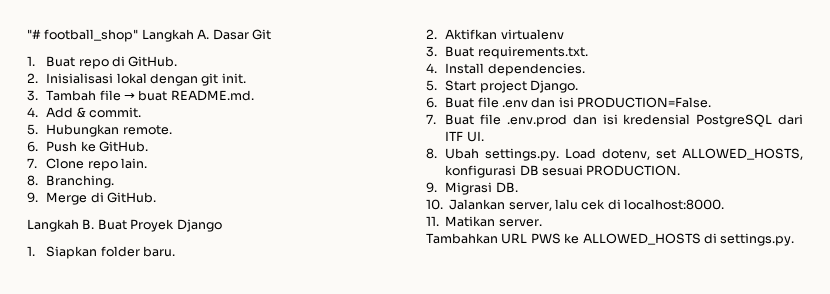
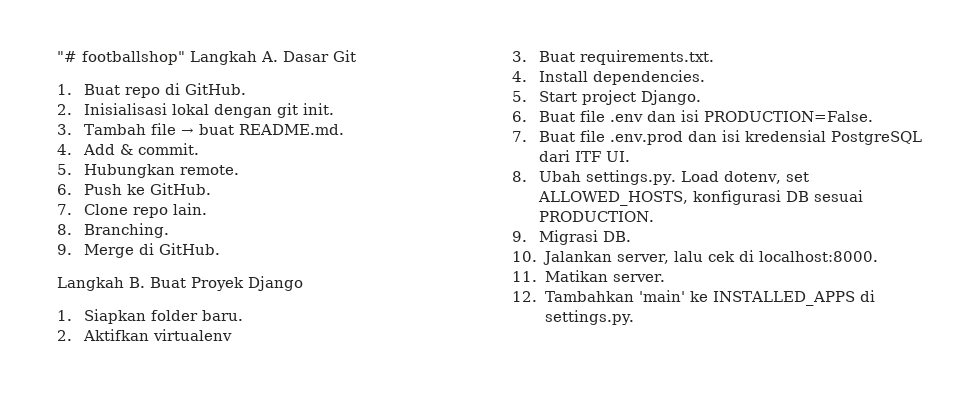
- "# football_shop" Langkah A. Dasar Git
+ "# footballshop" Langkah A. Dasar Git
- Tambahkan URL PWS ke ALLOWED_HOSTS di settings.py.
+ 12. Tambahkan 'main' ke INSTALLED_APPS di settings.py.

